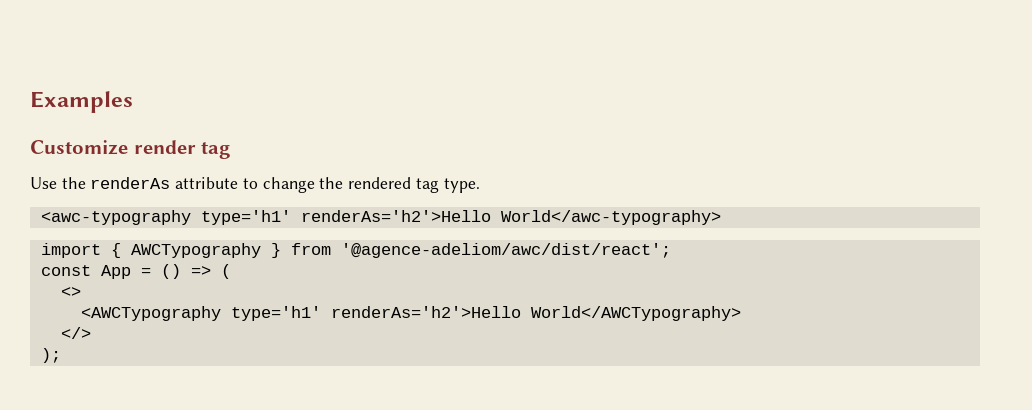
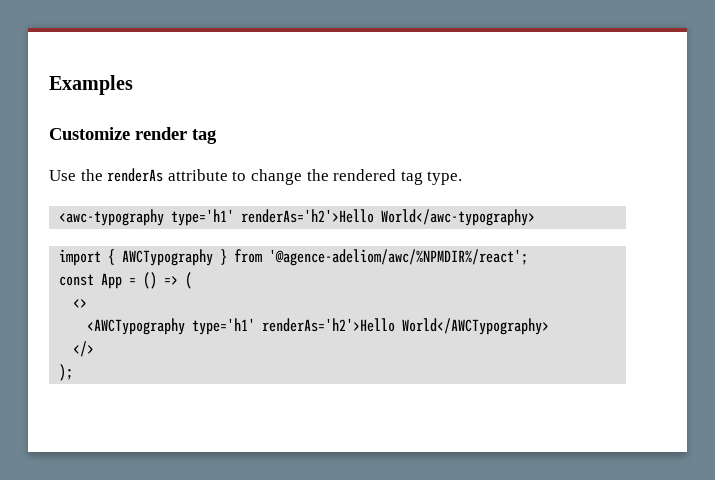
- import { AWCTypography } from '@agence-adeliom/awc/dist/react';
+ import { AWCTypography } from '@agence-adeliom/awc/%NPMDIR%/react';

